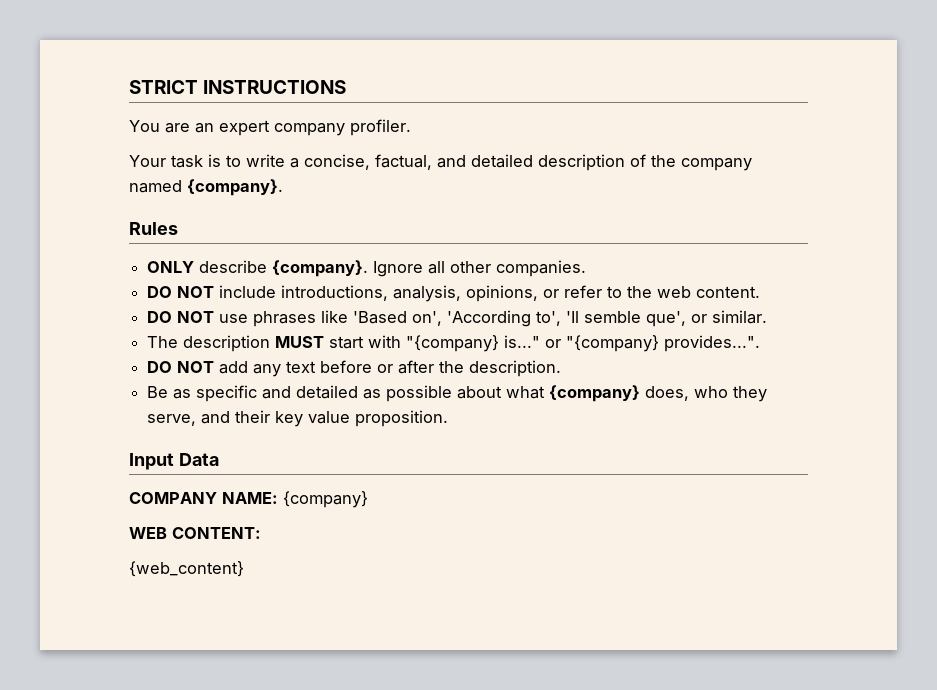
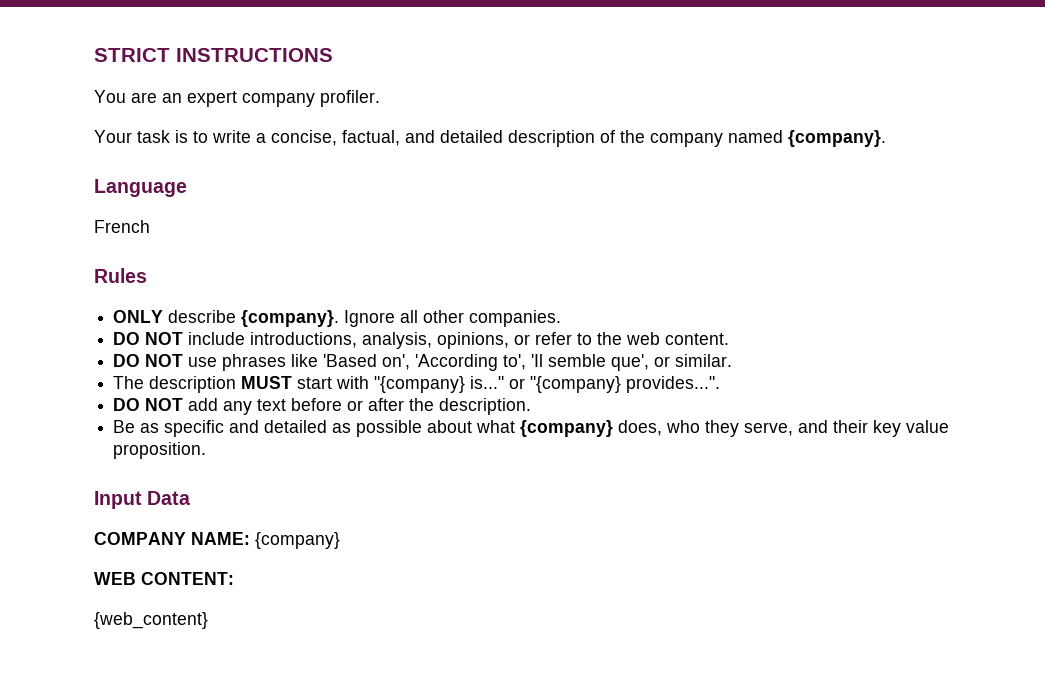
+ Language
+ French

